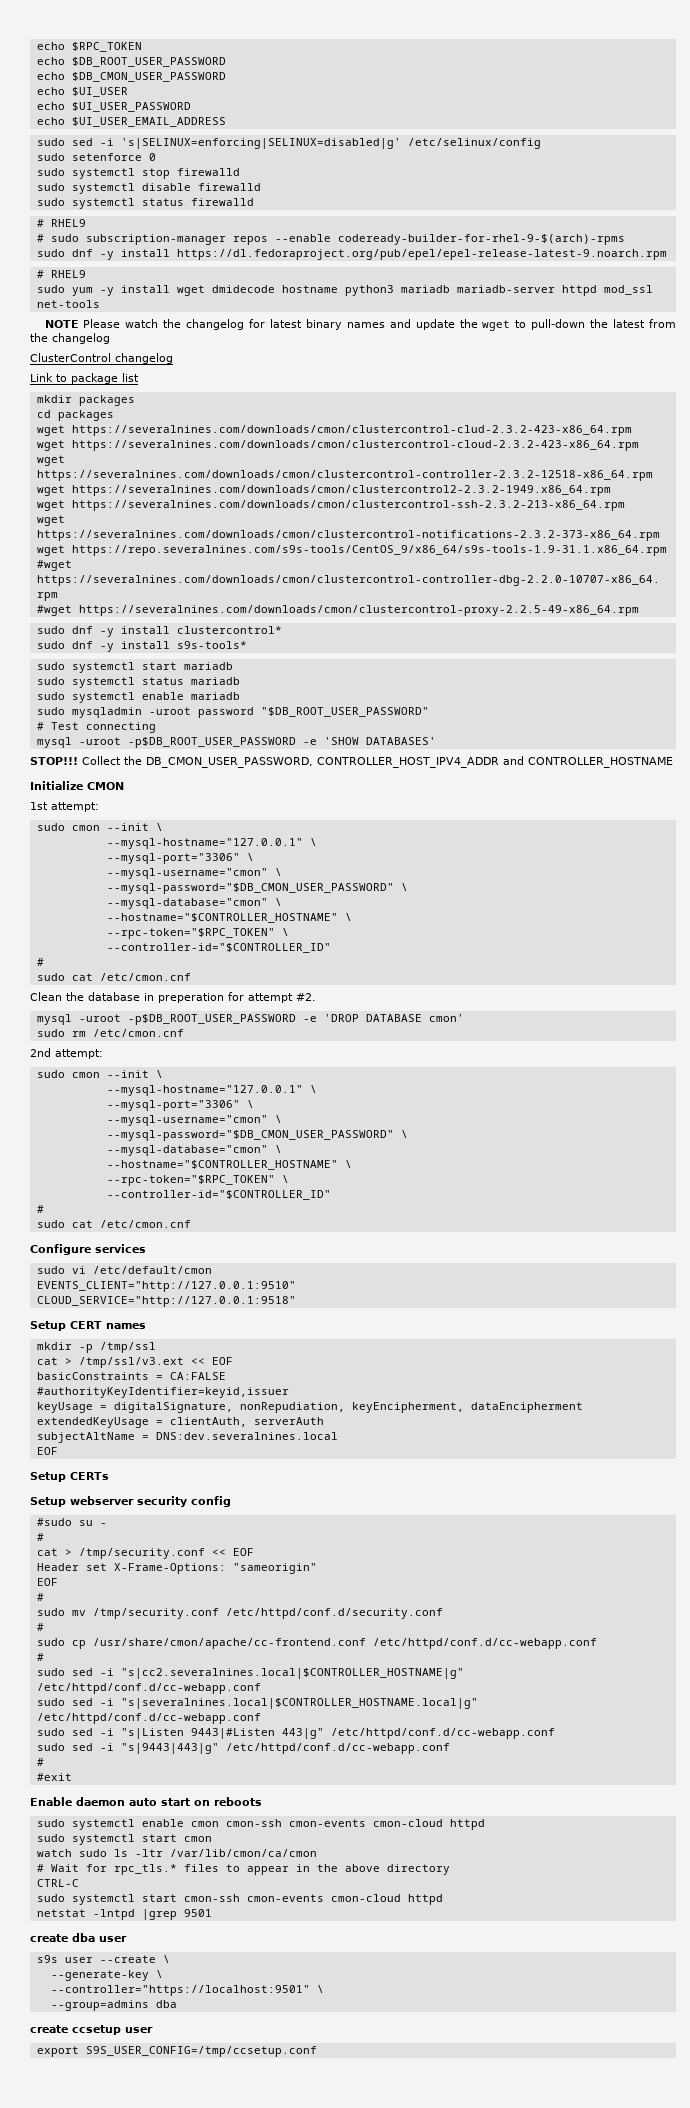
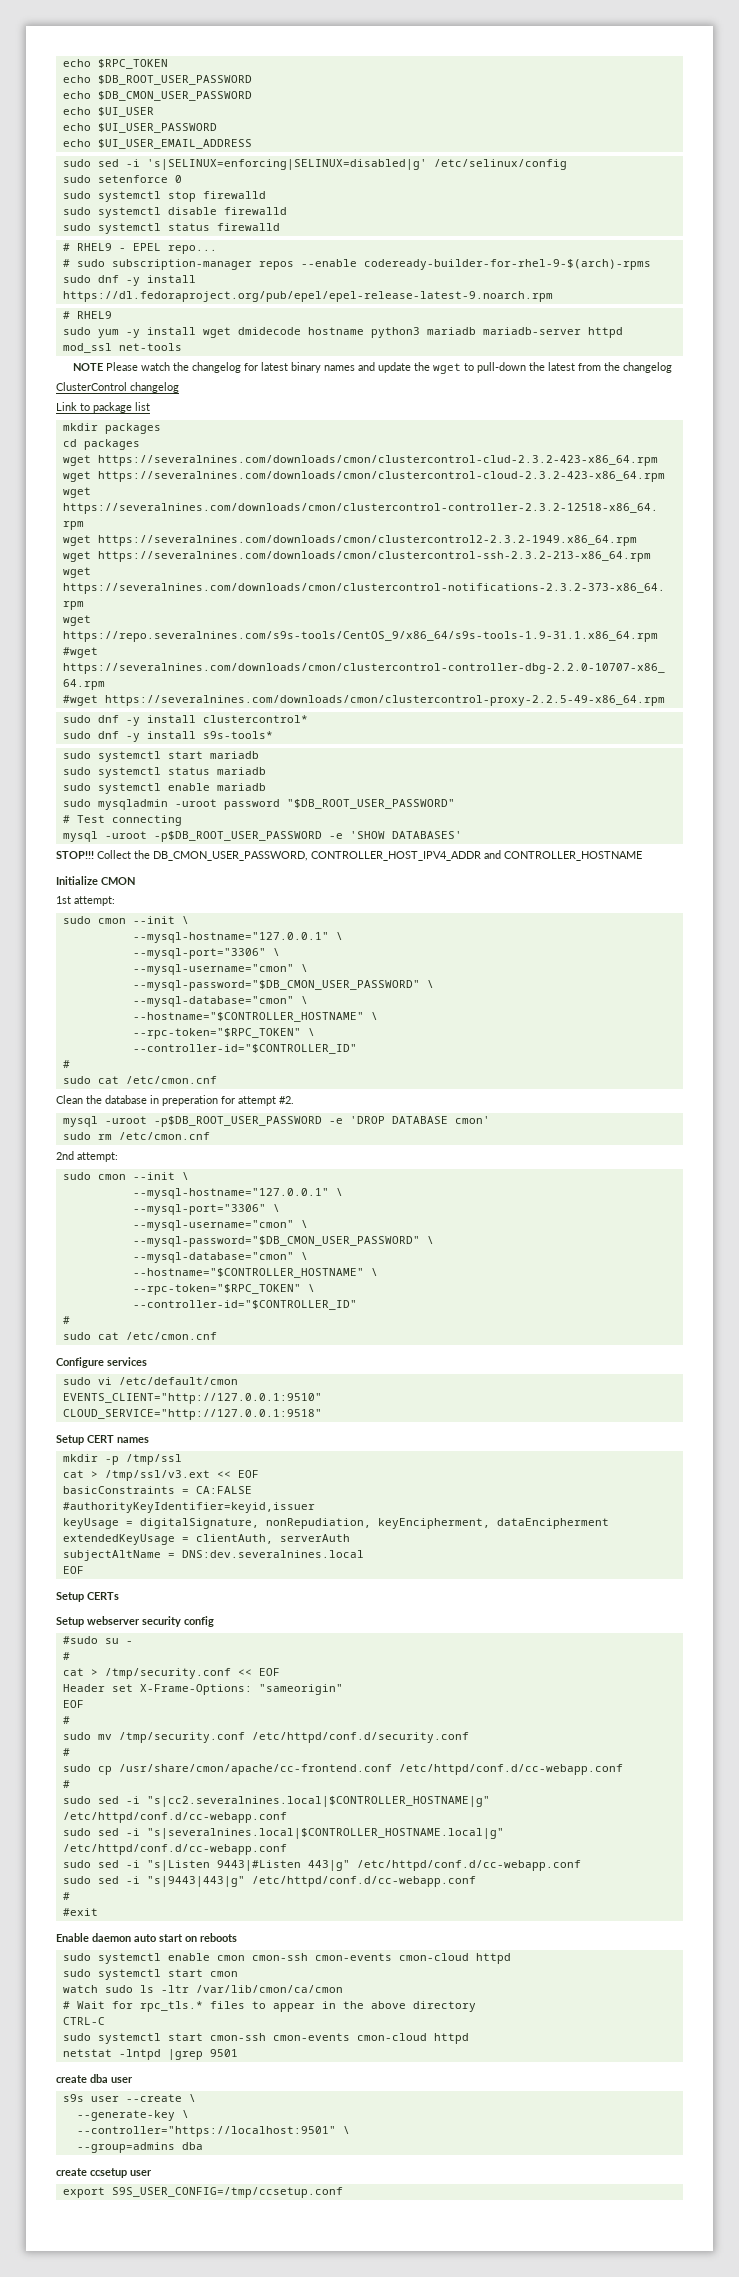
  sudo systemctl status firewalld
- # RHEL9
+ # RHEL9 - EPEL repo...

